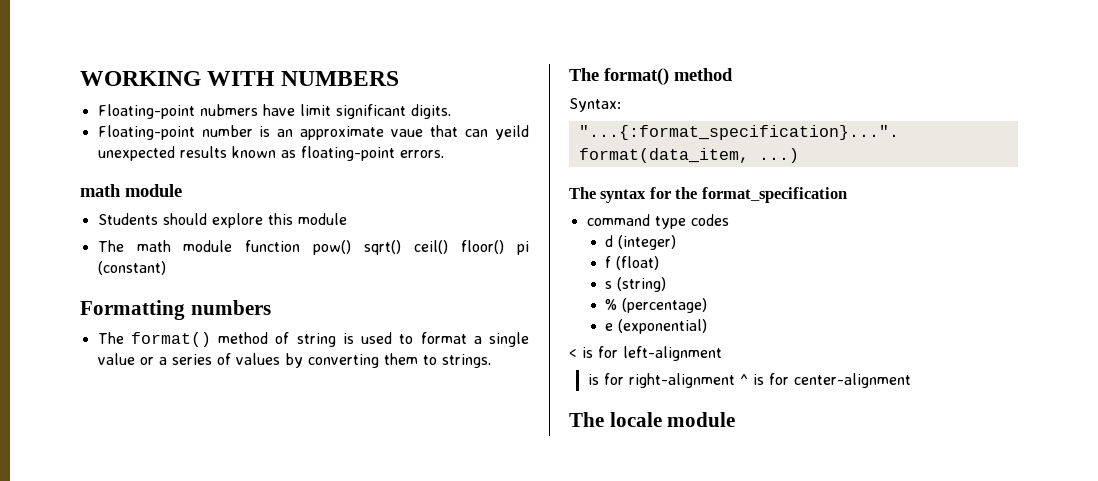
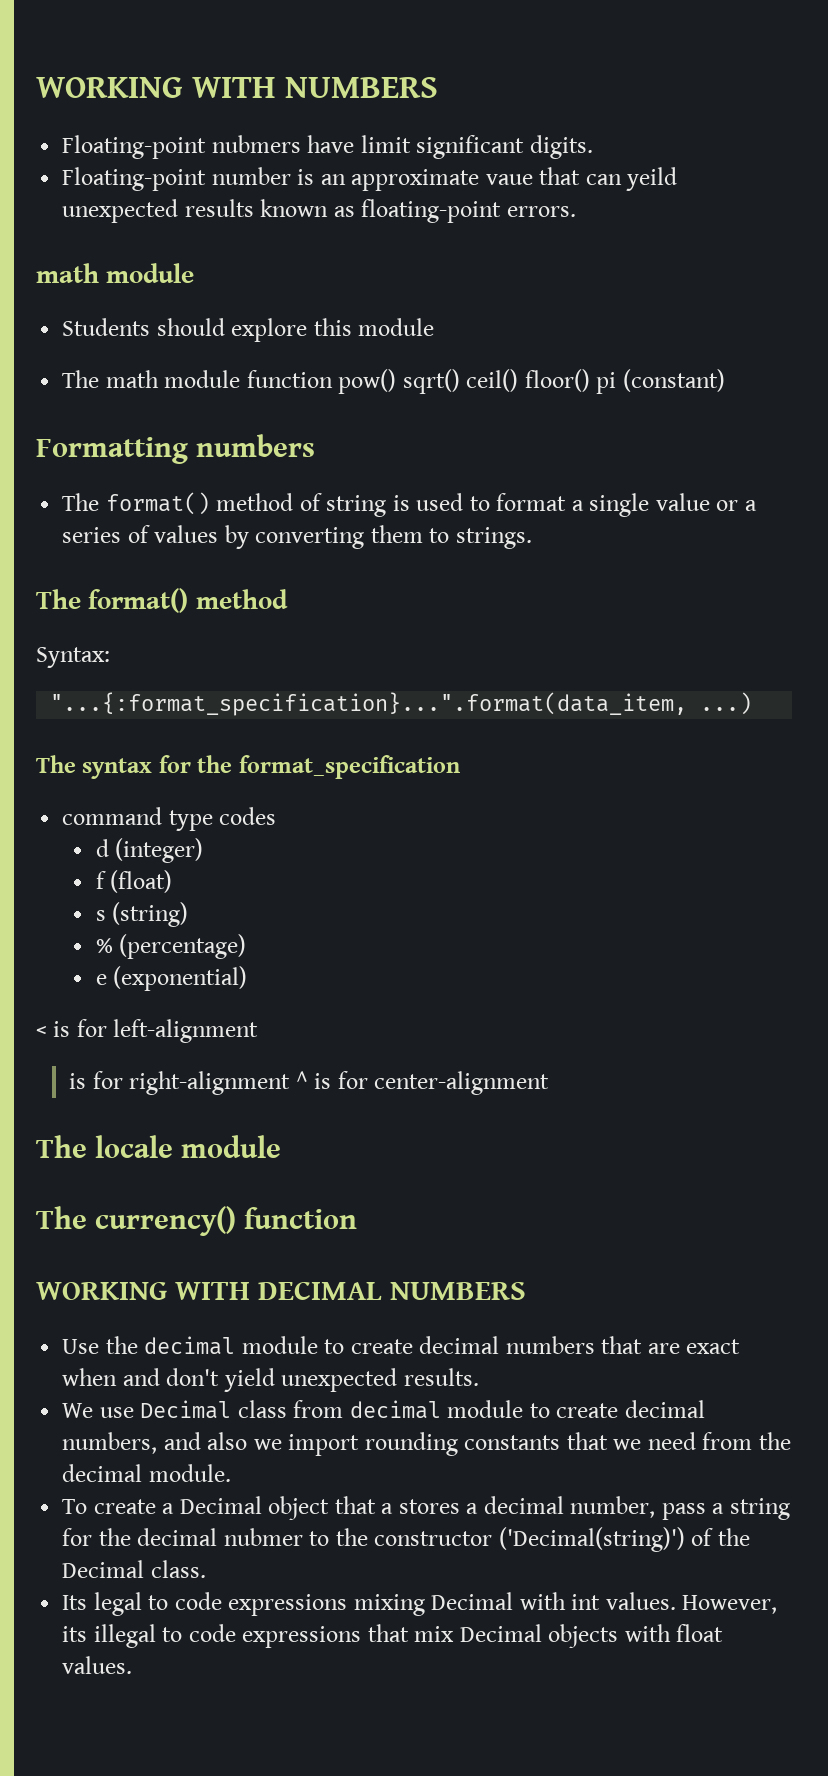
+ The currency() function
+ WORKING WITH DECIMAL NUMBERS
+ Use the decimal module to create decimal numbers that are exact when and don't yield unexpected results.
+ We use Decimal class from decimal module to create decimal numbers, and also we import rounding constants that we need from the decimal module.
+ To create a Decimal object that a stores a decimal number, pass a string for the decimal nubmer to the constructor ('Decimal(string)') of the Decimal class.
+ Its legal to code expressions mixing Decimal with int values. However, its illegal to code expressions that mix Decimal objects with float values.

